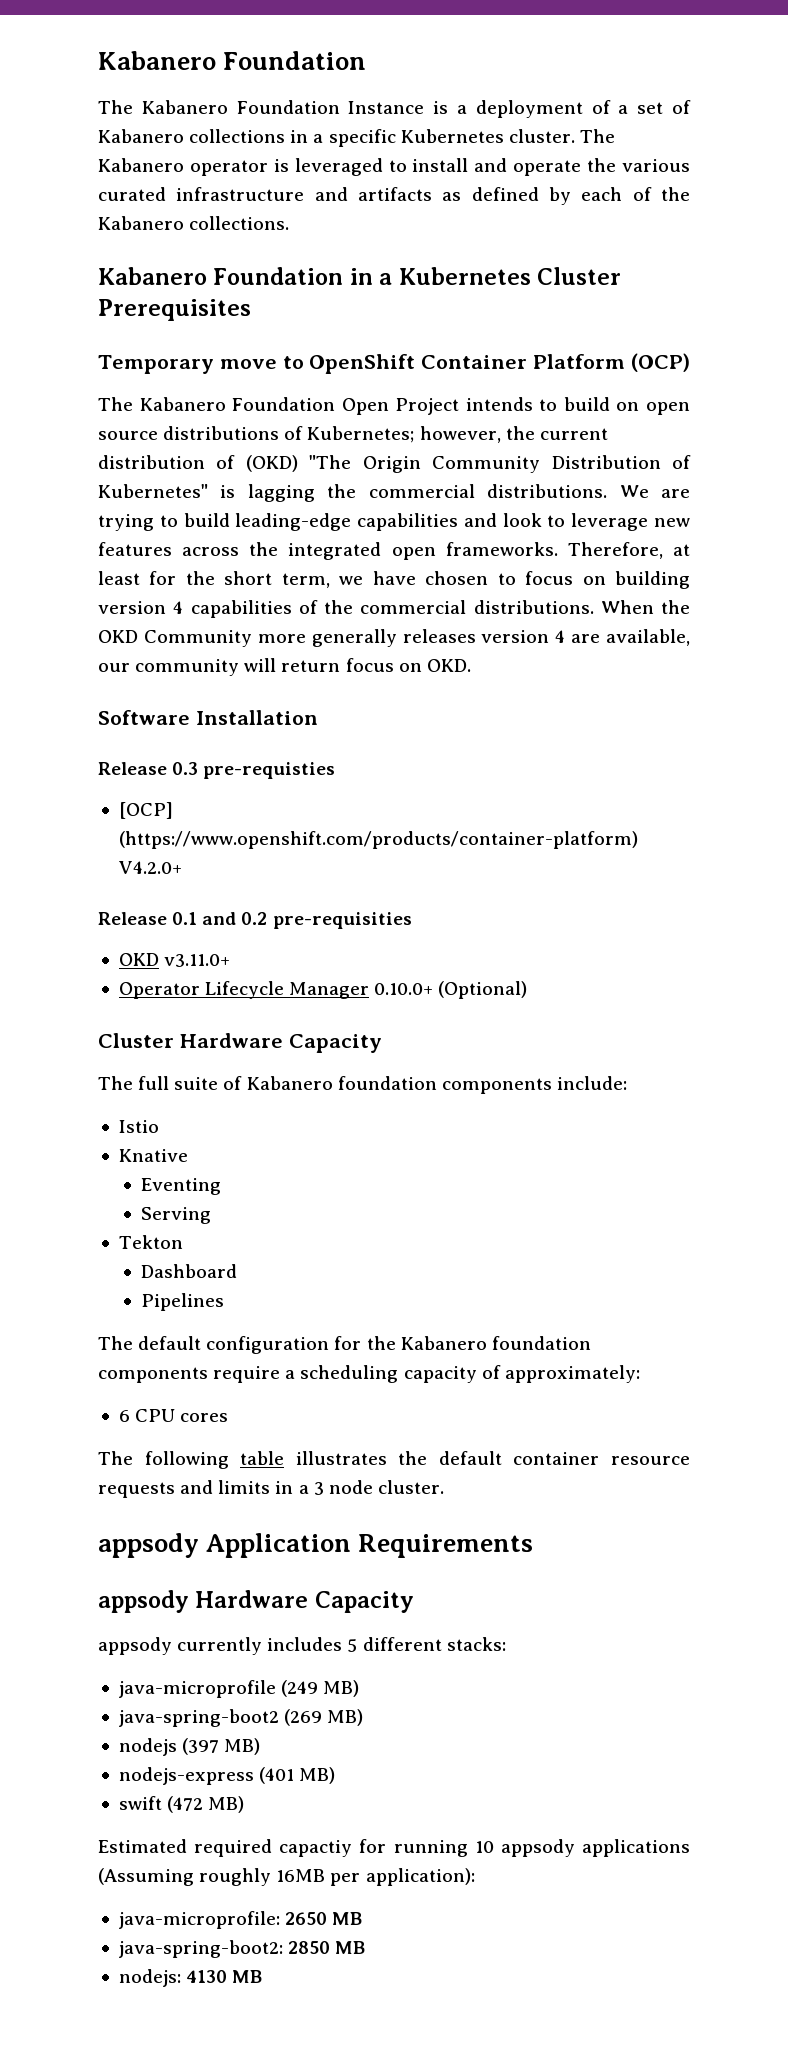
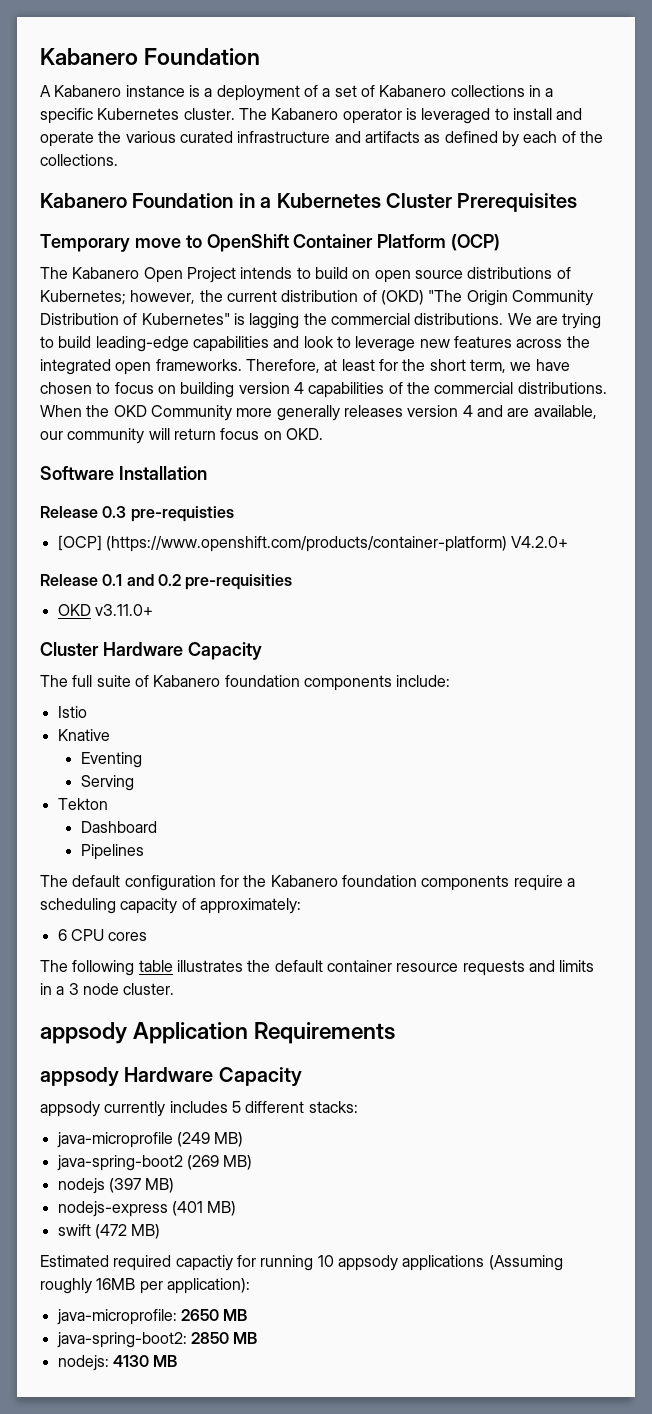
- The Kabanero Foundation Instance is a deployment of a set of Kabanero collections in a specific Kubernetes cluster.
+ A Kabanero instance is a deployment of a set of Kabanero collections in a specific Kubernetes cluster.
- The Kabanero operator is leveraged to install and operate the various curated infrastructure and artifacts as defined by each of the Kabanero collections.
+ The Kabanero operator is leveraged to install and operate the various curated infrastructure and artifacts as defined by each of the collections.
- The Kabanero Foundation Open Project intends to build on open source distributions of Kubernetes; however, the current distribution of (OKD) "The Origin Community Distribution of Kubernetes" is lagging the commercial distributions.
+ The Kabanero Open Project intends to build on open source distributions of Kubernetes; however, the current distribution of (OKD) "The Origin Community Distribution of Kubernetes" is lagging the commercial distributions.
- When the OKD Community more generally releases version 4 are available, our community will return focus on OKD.
+ When the OKD Community more generally releases version 4 and are available, our community will return focus on OKD.
- Operator Lifecycle Manager 0.10.0+ (Optional)

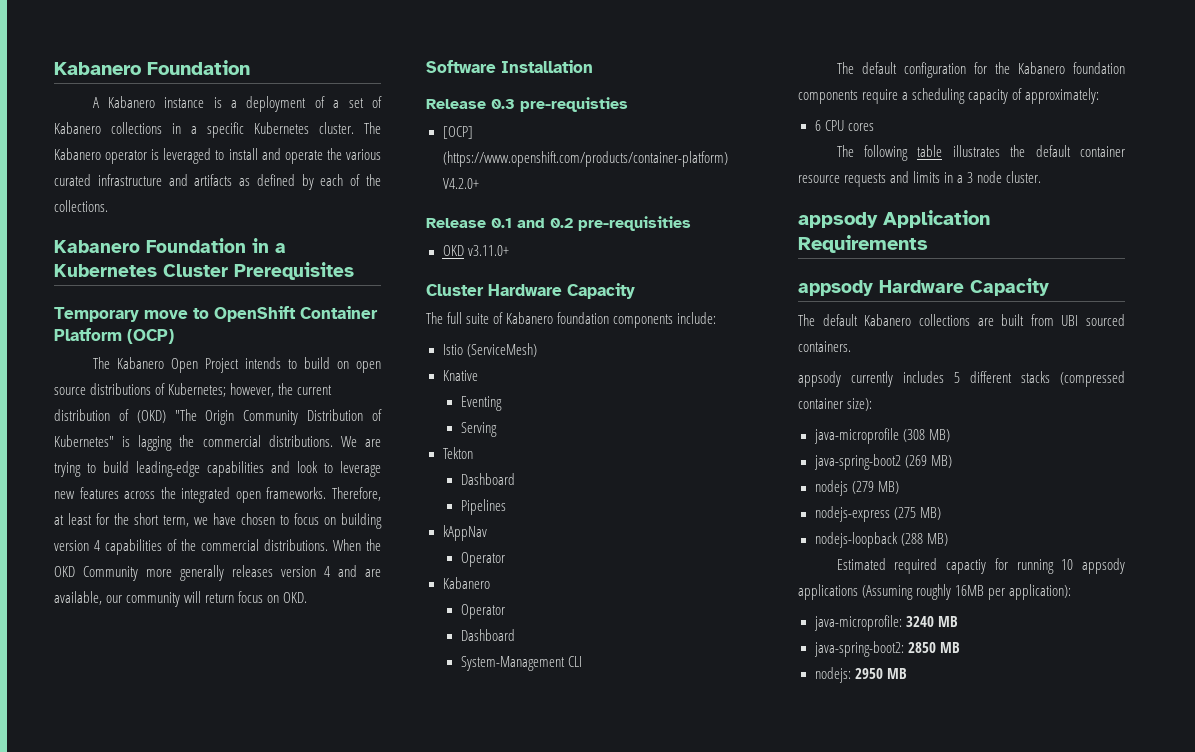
- Istio
+ Istio (ServiceMesh)
+ kAppNav
+ Operator
+ Kabanero
+ Operator
+ Dashboard
+ System-Management CLI
+ The default Kabanero collections are built from UBI sourced containers.
- appsody currently includes 5 different stacks:
+ appsody currently includes 5 different stacks (compressed container size):
- java-microprofile (249 MB)
+ java-microprofile (308 MB)
- nodejs (397 MB)
+ nodejs (279 MB)
- nodejs-express (401 MB)
- swift (472 MB)
+ nodejs-express (275 MB)
+ nodejs-loopback (288 MB)
- java-microprofile: 2650 MB
+ java-microprofile: 3240 MB
- nodejs: 4130 MB
+ nodejs: 2950 MB

